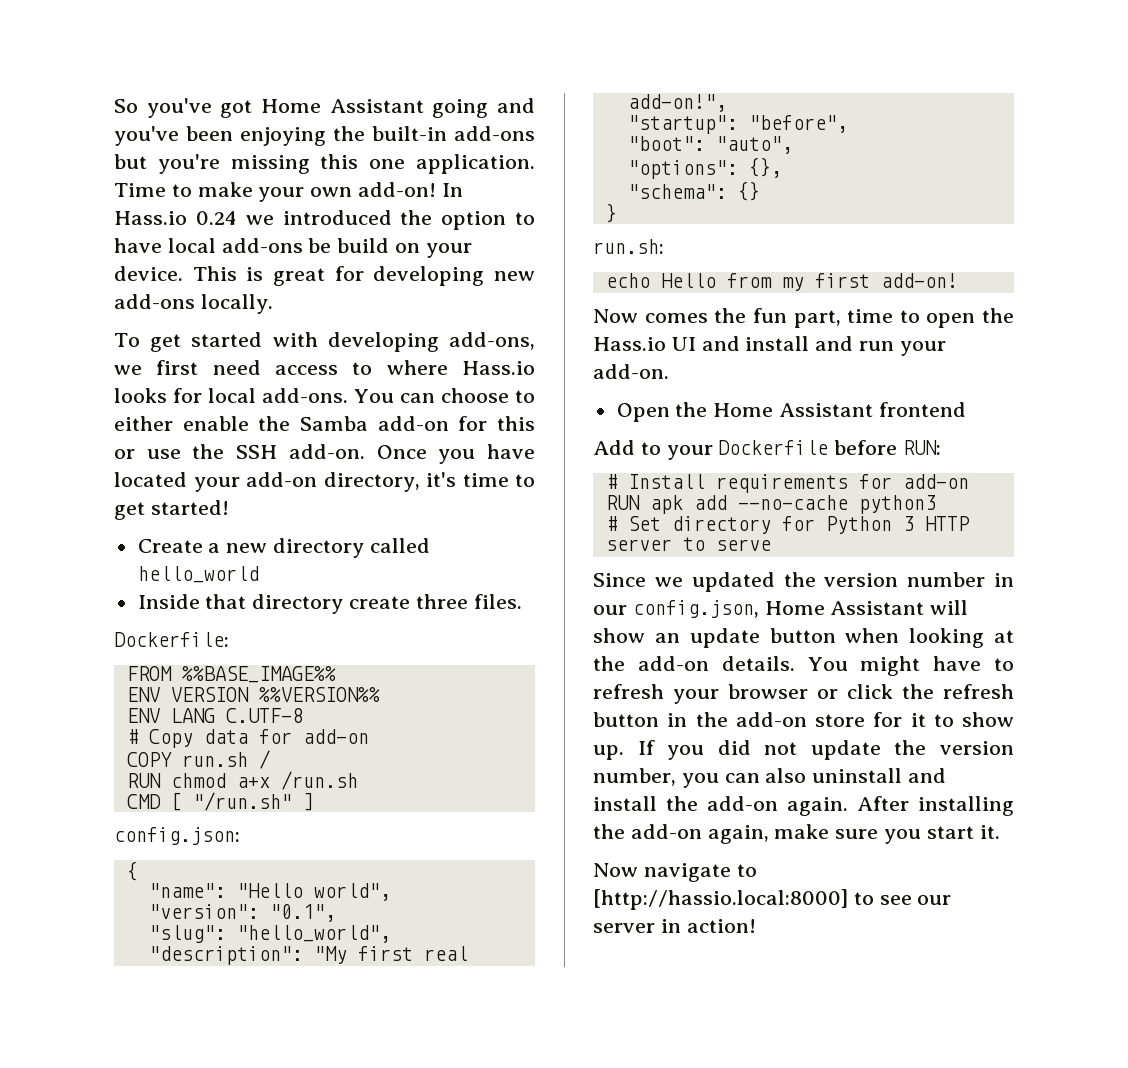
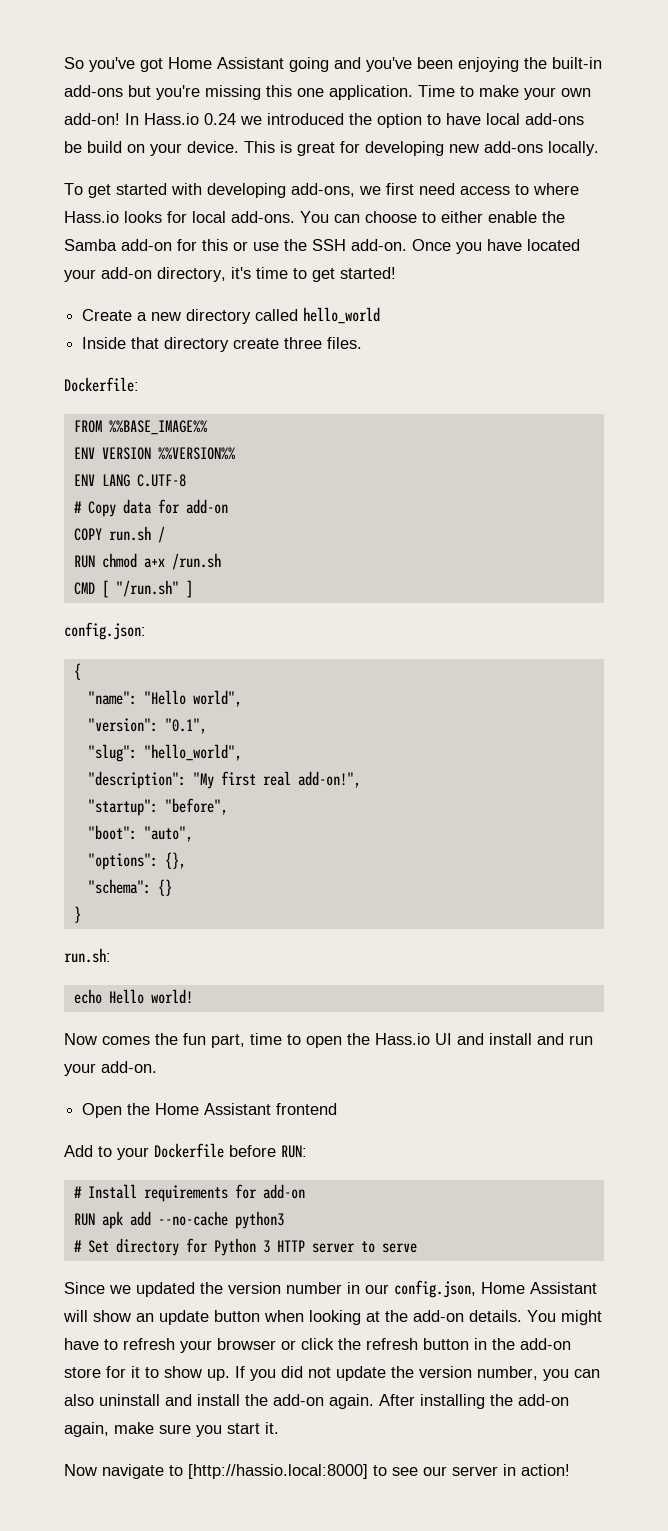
- echo Hello from my first add-on!
+ echo Hello world!

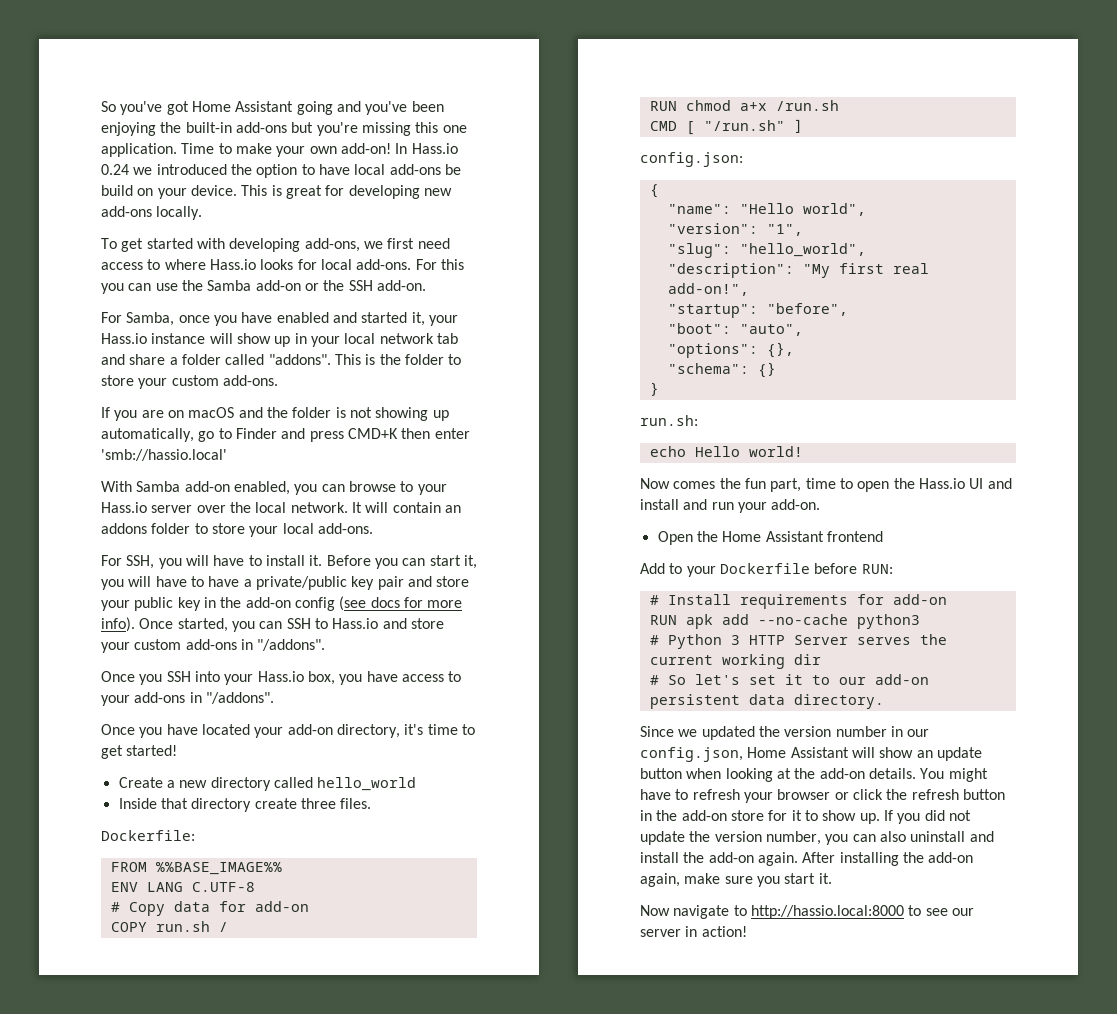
- You can choose to either enable the Samba add-on for this or use the SSH add-on. Once you have located your add-on directory, it's time to get started!
+ For this you can use the Samba add-on or the SSH add-on.
+ For Samba, once you have enabled and started it, your Hass.io instance will show up in your local network tab and share a folder called "addons". This is the folder to store your custom add-ons.
+ If you are on macOS and the folder is not showing up automatically, go to Finder and press CMD+K then enter 'smb://hassio.local'
+ With Samba add-on enabled, you can browse to your Hass.io server over the local network. It will contain an addons folder to store your local add-ons.
+ For SSH, you will have to install it. Before you can start it, you will have to have a private/public key pair and store your public key in the add-on config (see docs for more info). Once started, you can SSH to Hass.io and store your custom add-ons in "/addons".
+ Once you SSH into your Hass.io box, you have access to your add-ons in "/addons".
+ Once you have located your add-on directory, it's time to get started!
- ENV VERSION %%VERSION%%
- "version": "0.1",
+ "version": "1",
- # Set directory for Python 3 HTTP server to serve
+ # Python 3 HTTP Server serves the current working dir
+ # So let's set it to our add-on persistent data directory.
- Now navigate to [http://hassio.local:8000] to see our server in action!
+ Now navigate to http://hassio.local:8000 to see our server in action!

